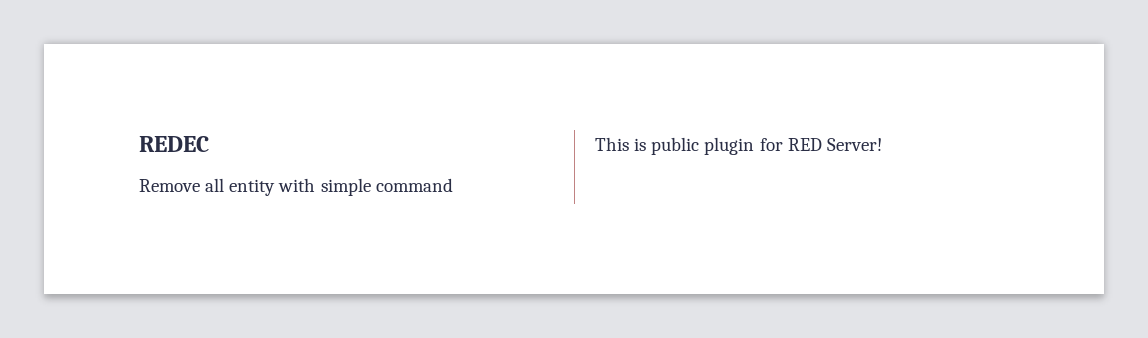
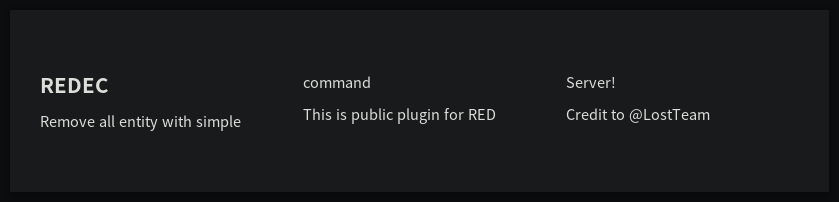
+ Credit to @LostTeam

